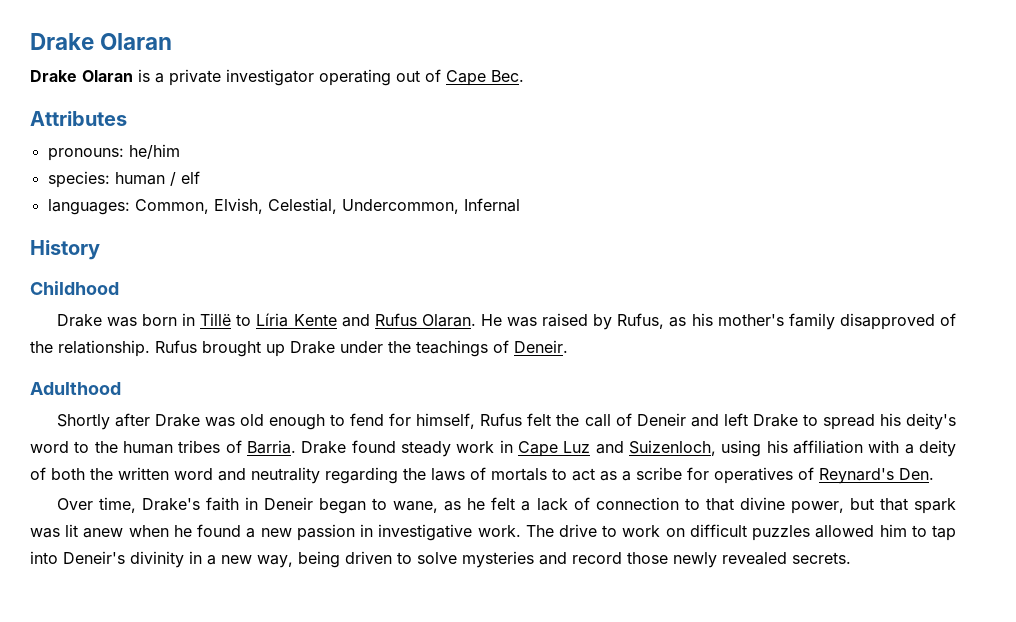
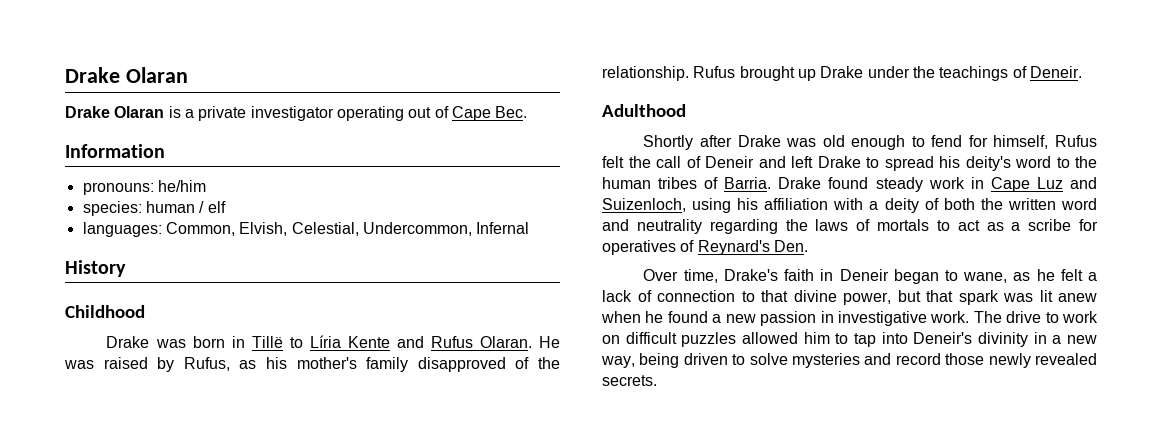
- Attributes
+ Information

